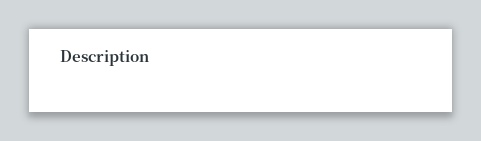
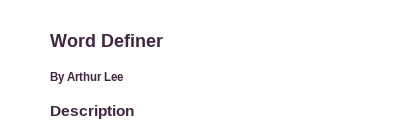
+ Word Definer
+ By Arthur Lee

